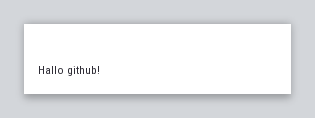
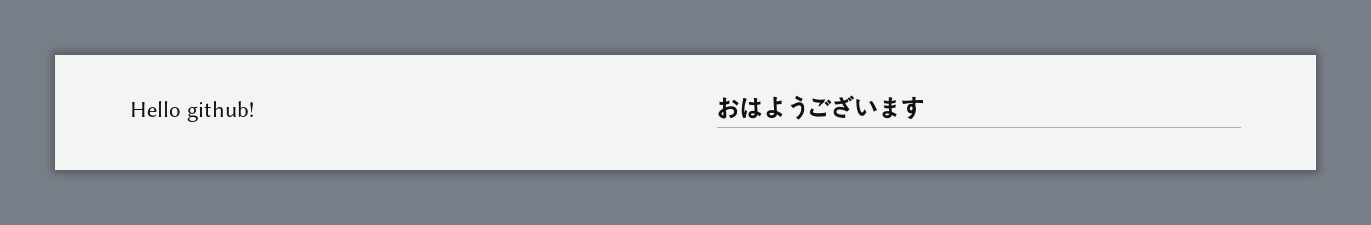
- Hallo github!
+ Hello github!
+ おはようございます

